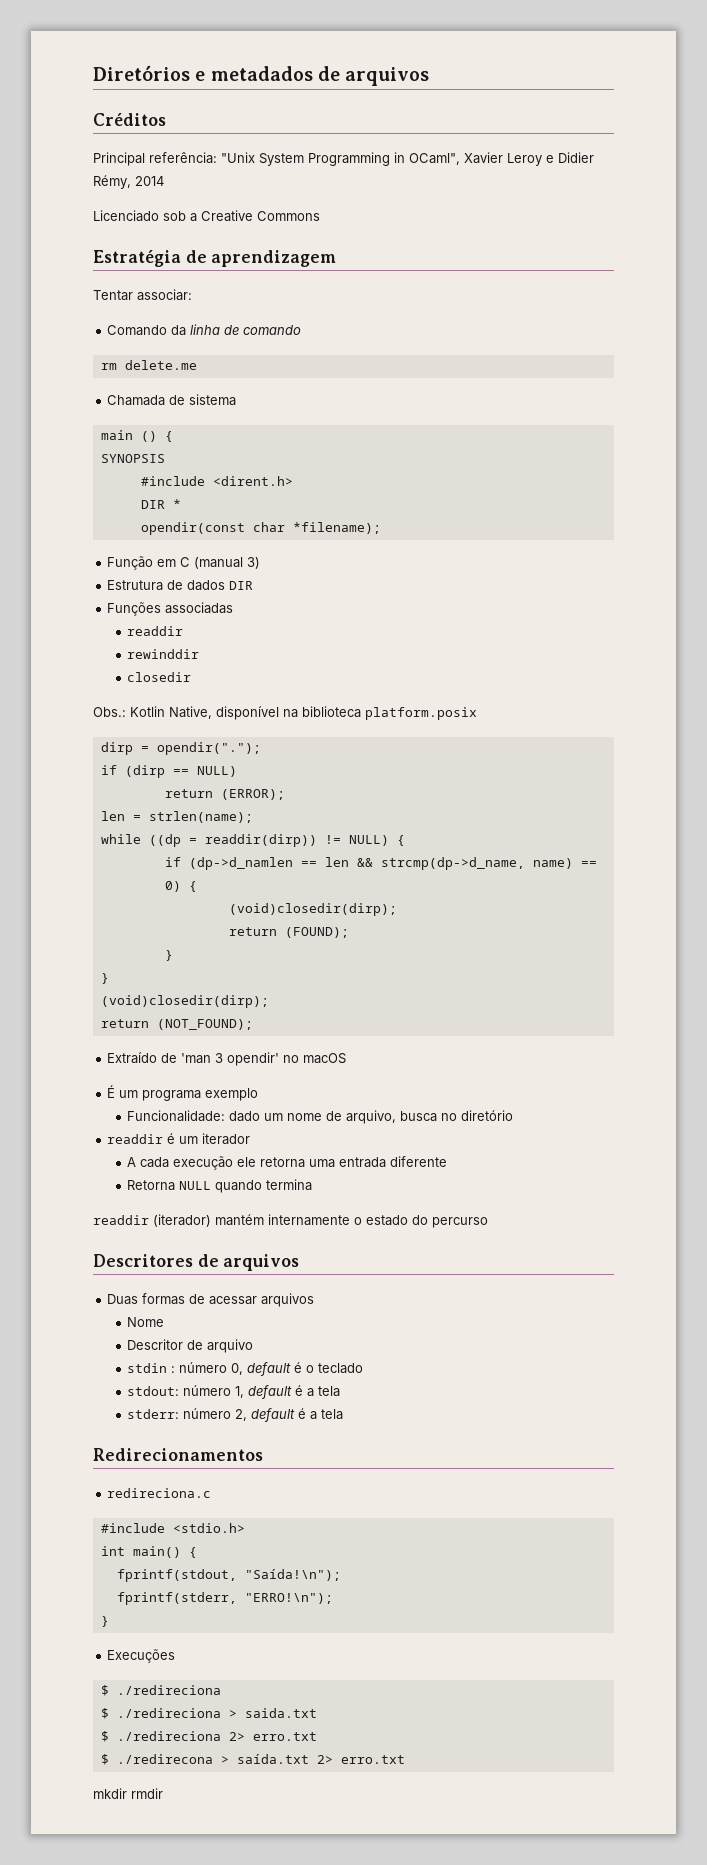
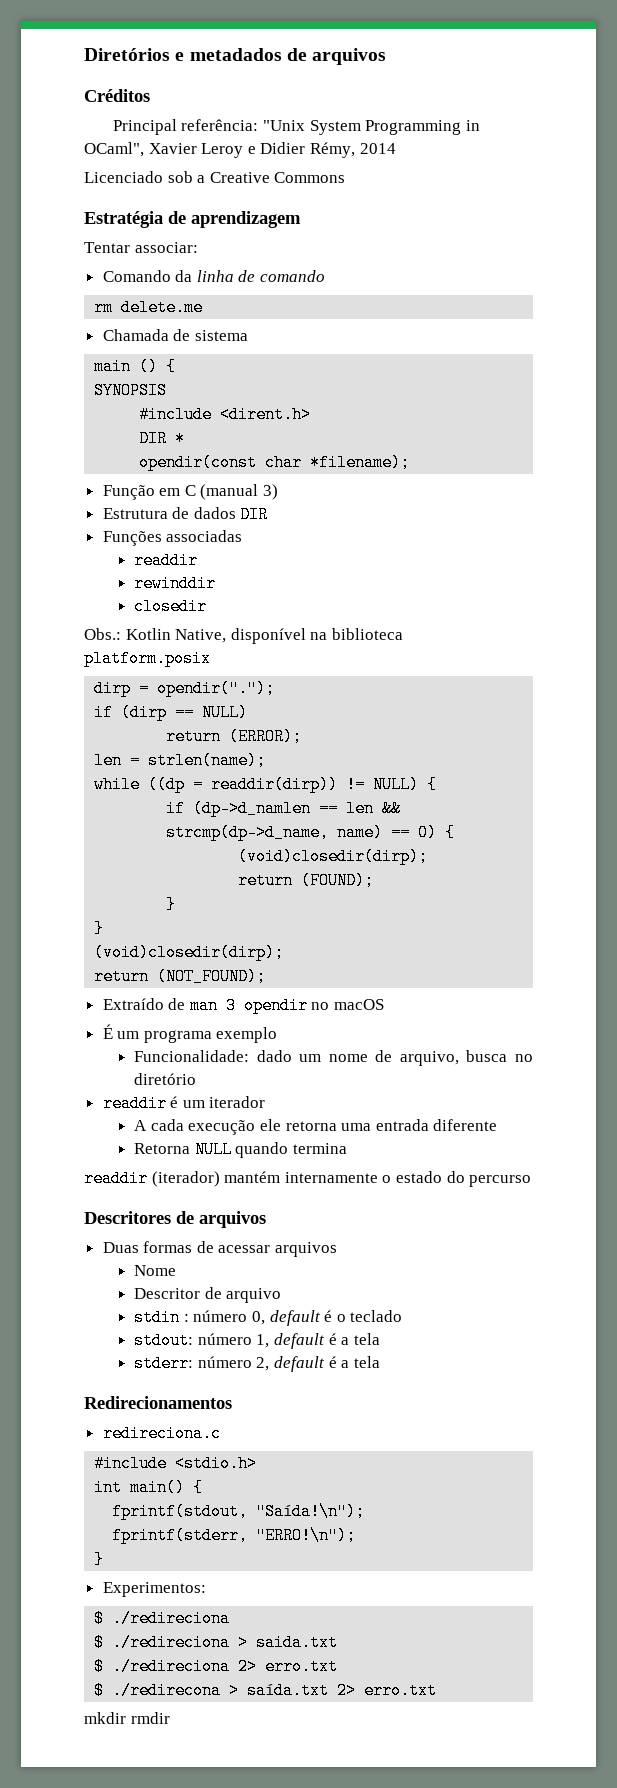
- Extraído de 'man 3 opendir' no macOS
+ Extraído de man 3 opendir no macOS
- Execuções
+ Experimentos:

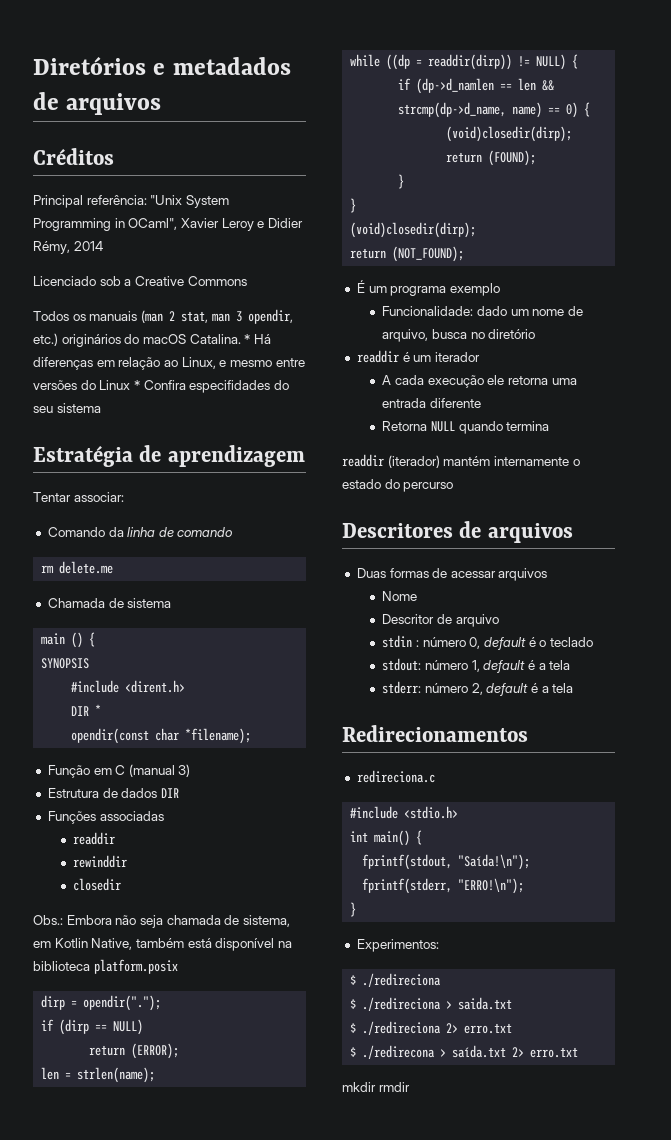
+ Todos os manuais (man 2 stat, man 3 opendir, etc.) originários do macOS Catalina. * Há diferenças em relação ao Linux, e mesmo entre versões do Linux * Confira especifidades do seu sistema
- Obs.: Kotlin Native, disponível na biblioteca platform.posix
+ Obs.: Embora não seja chamada de sistema, em Kotlin Native, também está disponível na biblioteca platform.posix
- Extraído de man 3 opendir no macOS

